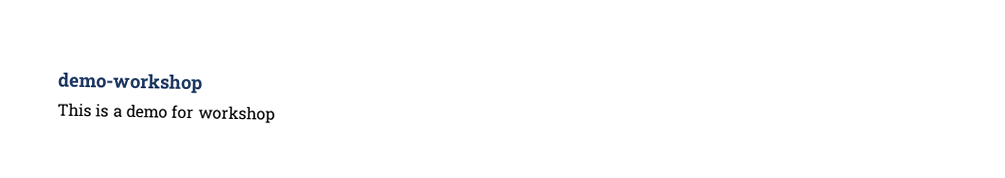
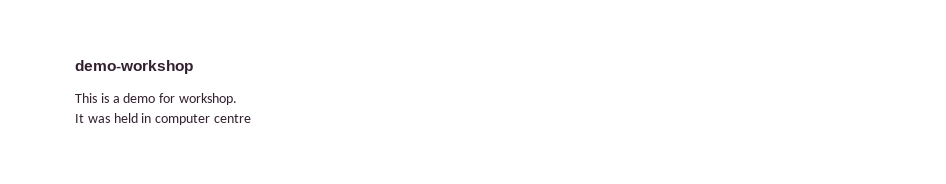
- This is a demo for workshop
+ This is a demo for workshop.
+ It was held in computer centre

